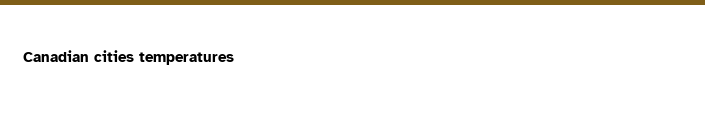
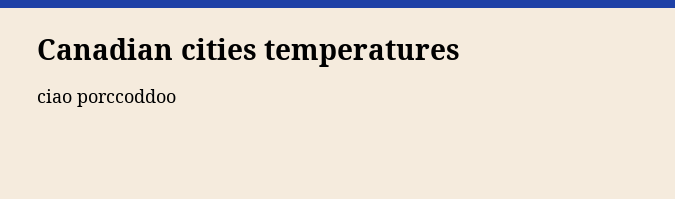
+ ciao porccoddoo

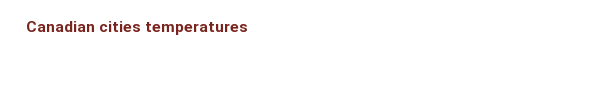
- ciao porccoddoo

